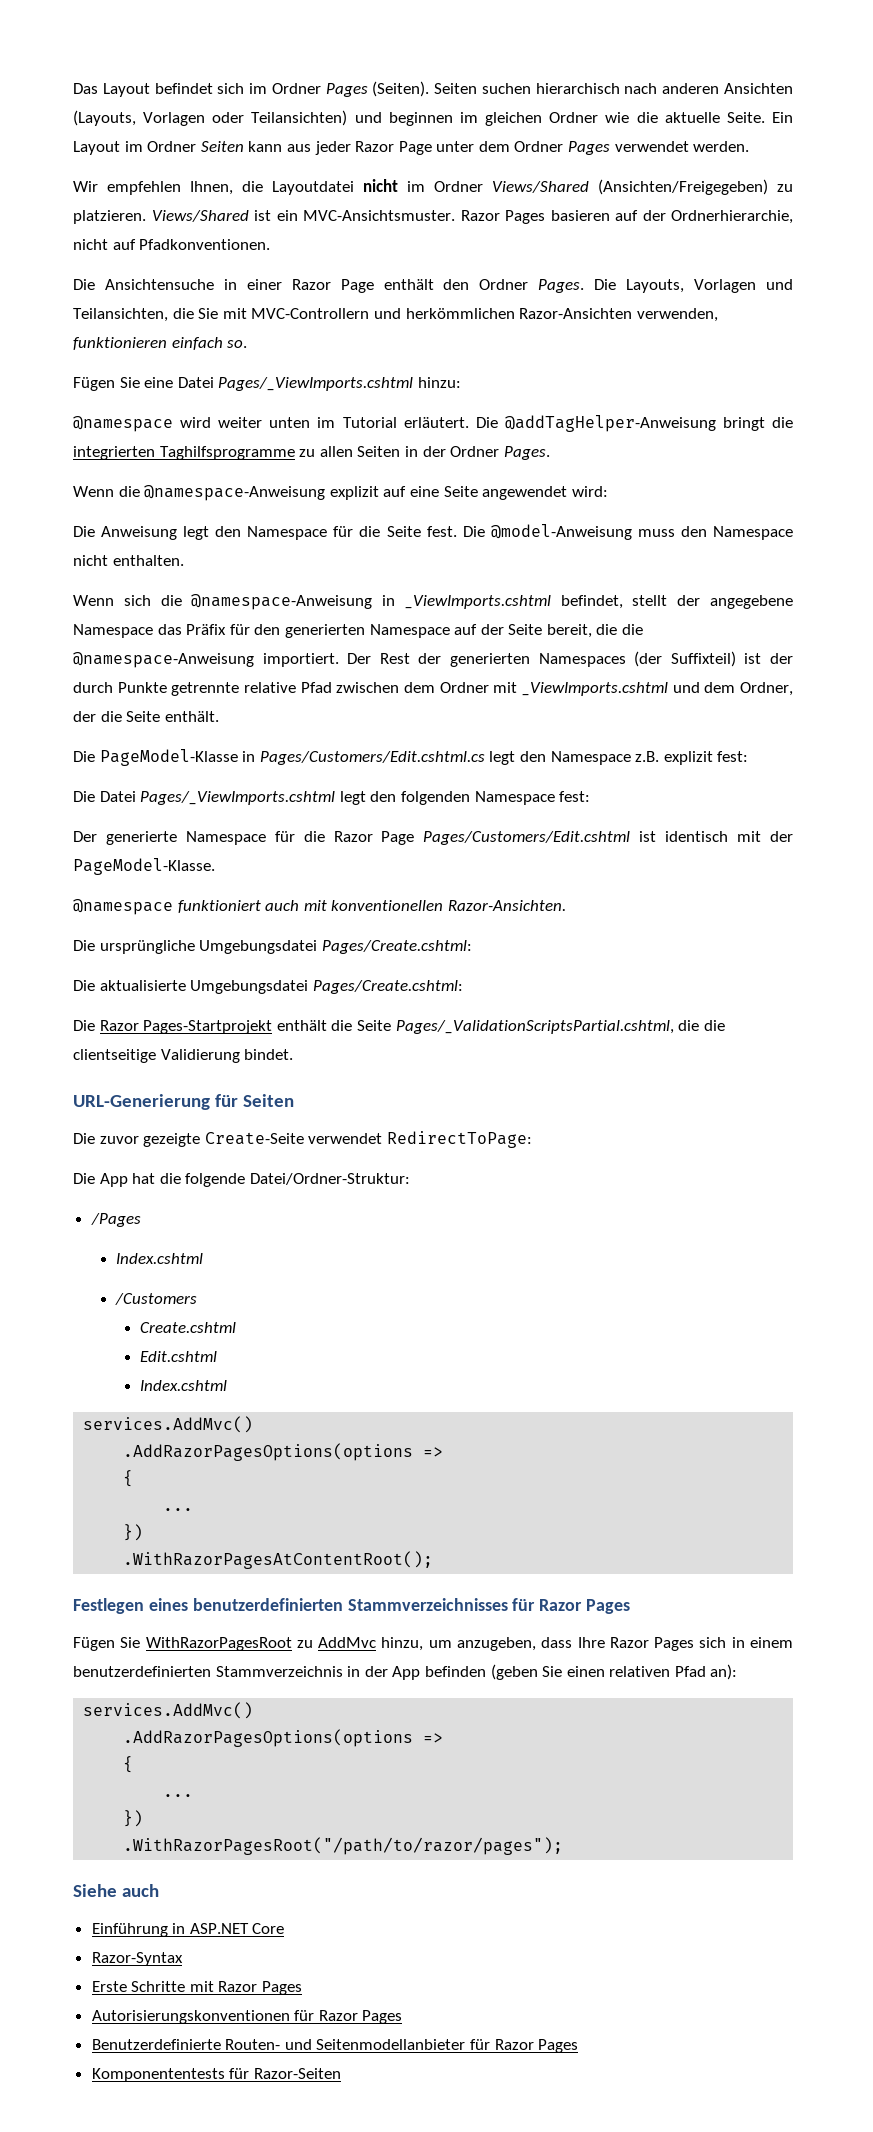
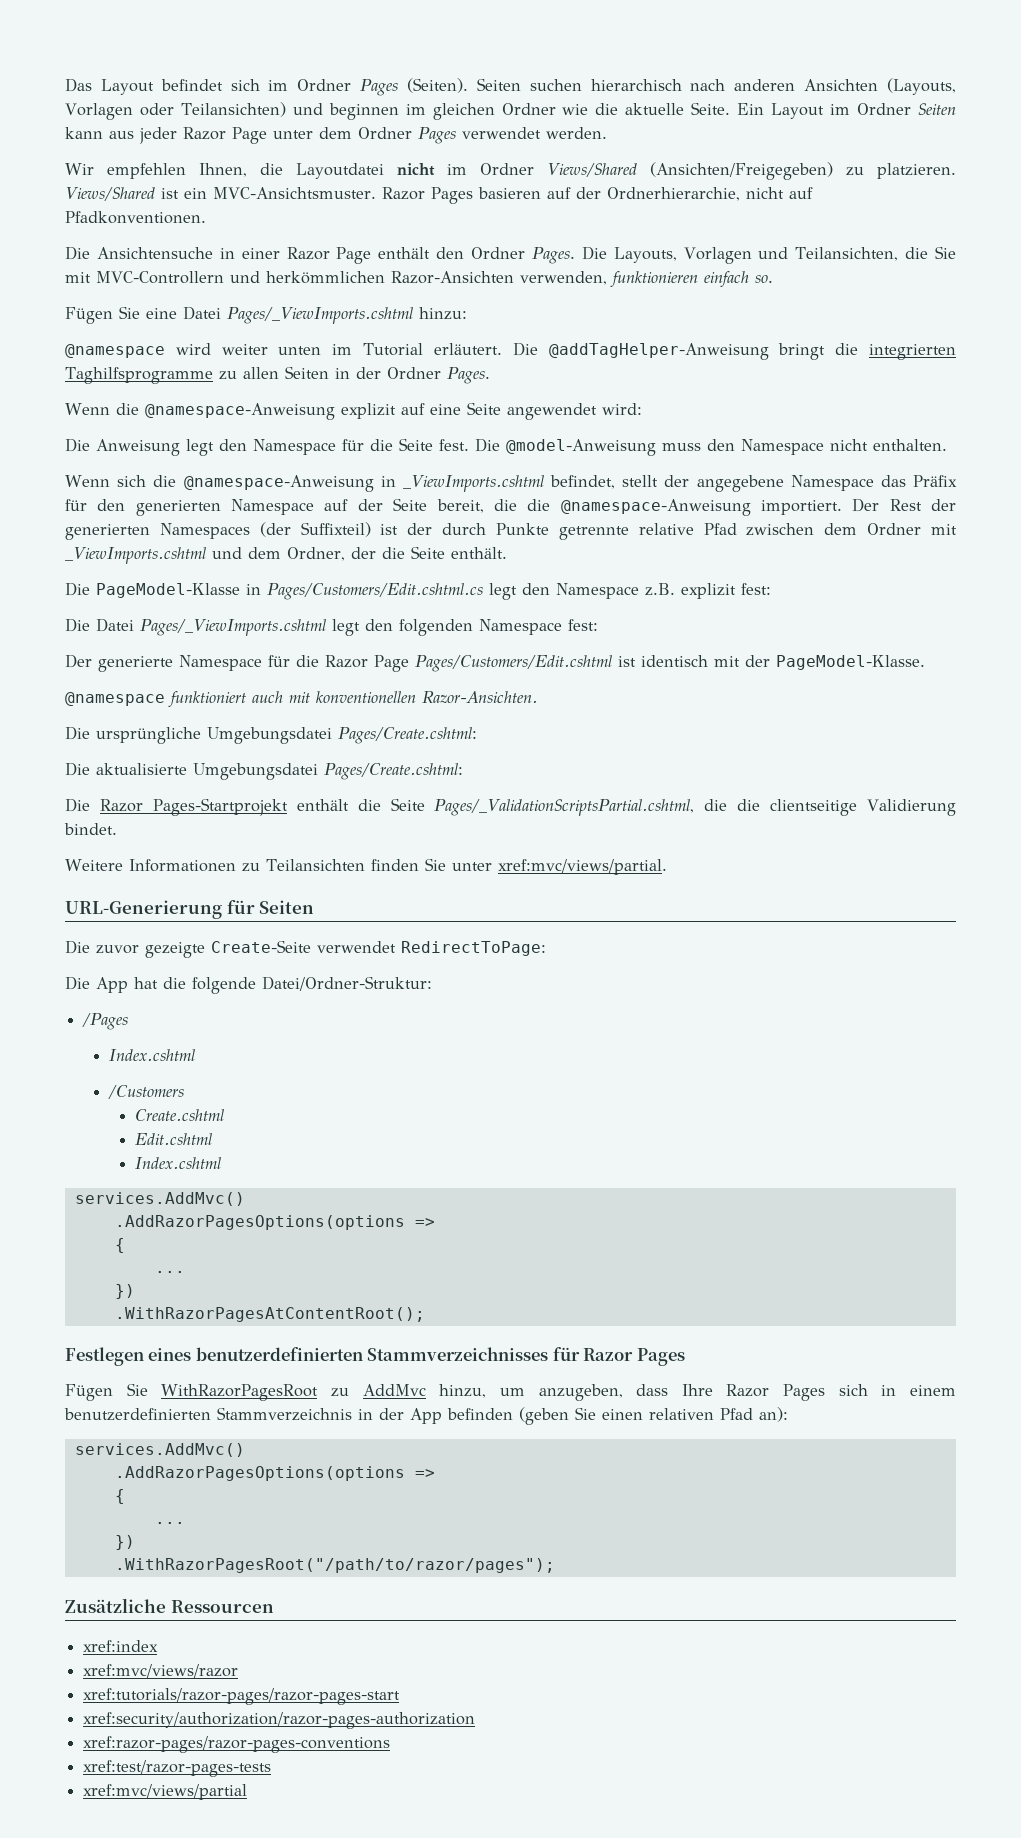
+ Weitere Informationen zu Teilansichten finden Sie unter xref:mvc/views/partial.
- Siehe auch
- Einführung in ASP.NET Core
- Razor-Syntax
- Erste Schritte mit Razor Pages
- Autorisierungskonventionen für Razor Pages
- Benutzerdefinierte Routen- und Seitenmodellanbieter für Razor Pages
- Komponententests für Razor-Seiten
+ Zusätzliche Ressourcen
+ xref:index
+ xref:mvc/views/razor
+ xref:tutorials/razor-pages/razor-pages-start
+ xref:security/authorization/razor-pages-authorization
+ xref:razor-pages/razor-pages-conventions
+ xref:test/razor-pages-tests
+ xref:mvc/views/partial

